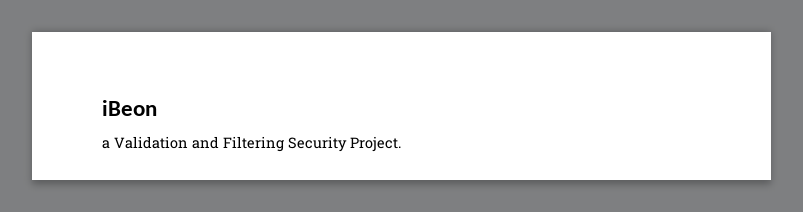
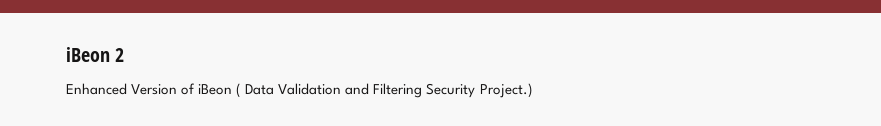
- iBeon
- a Validation and Filtering Security Project.
+ iBeon 2
+ Enhanced Version of iBeon ( Data Validation and Filtering Security Project.)

